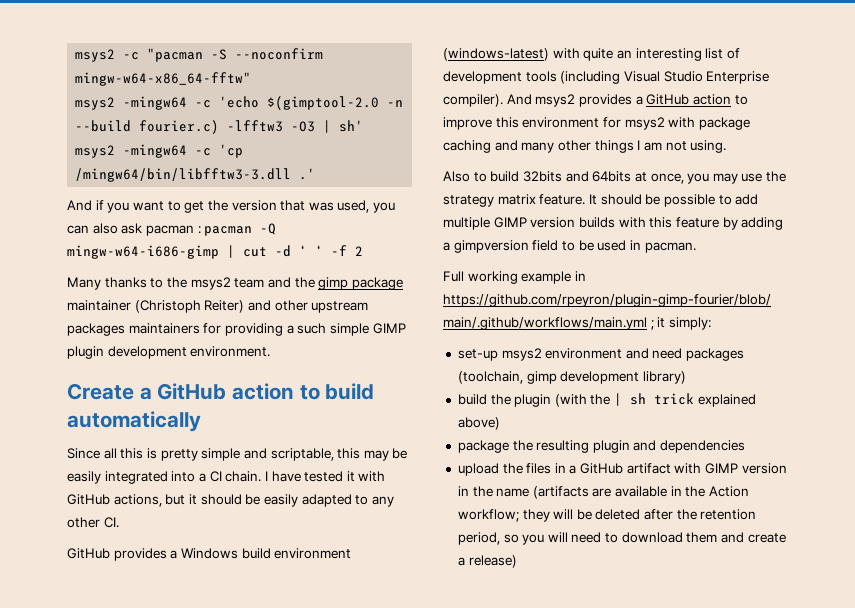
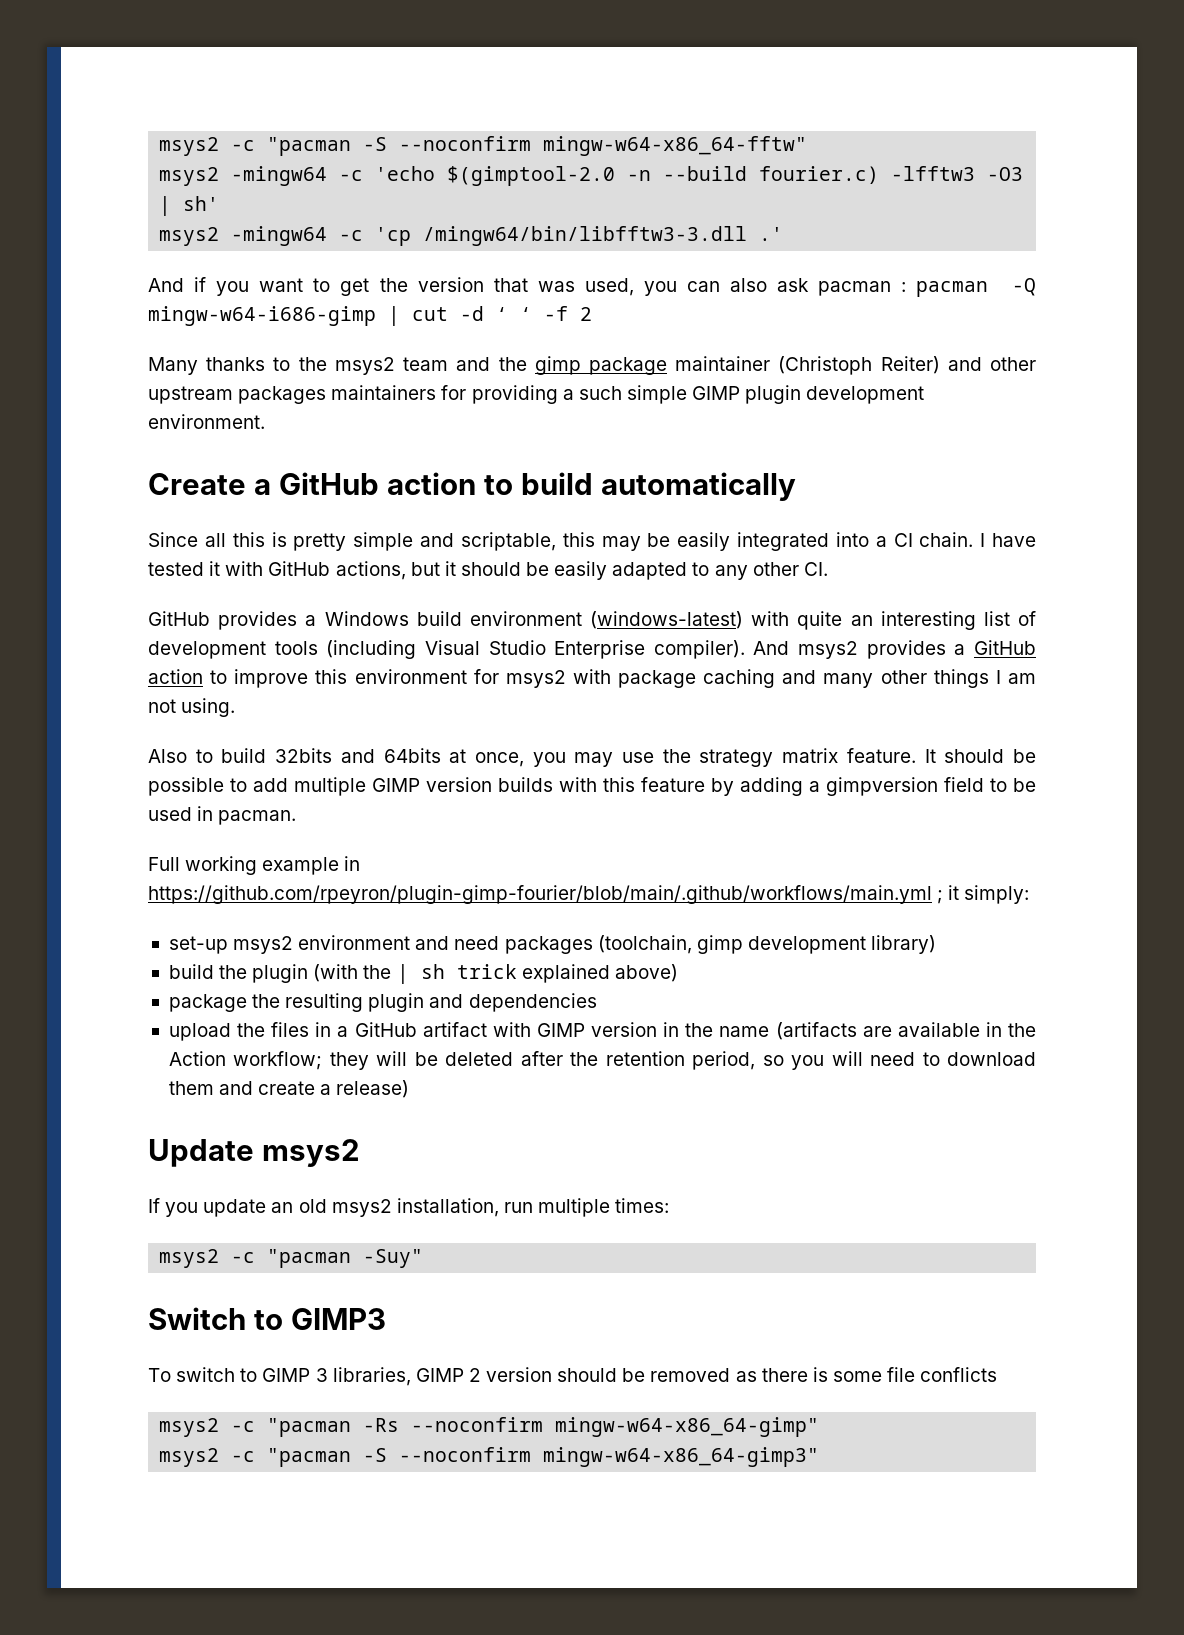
+ Update msys2
+ If you update an old msys2 installation, run multiple times:
+ msys2 -c "pacman -Suy"
+ Switch to GIMP3
+ To switch to GIMP 3 libraries, GIMP 2 version should be removed as there is some file conflicts
+ msys2 -c "pacman -Rs --noconfirm mingw-w64-x86_64-gimp"
+ msys2 -c "pacman -S --noconfirm mingw-w64-x86_64-gimp3"

